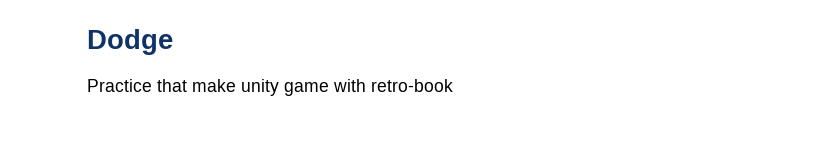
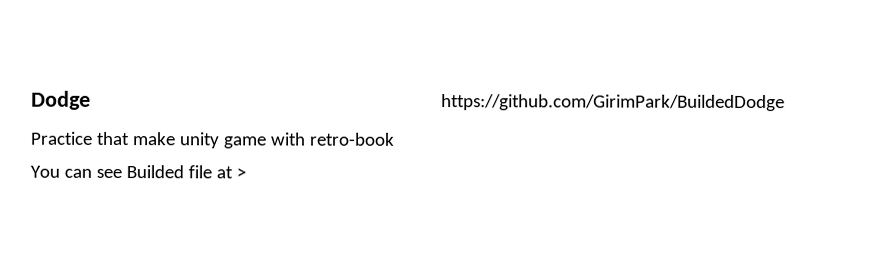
+ You can see Builded file at > https://github.com/GirimPark/BuildedDodge

